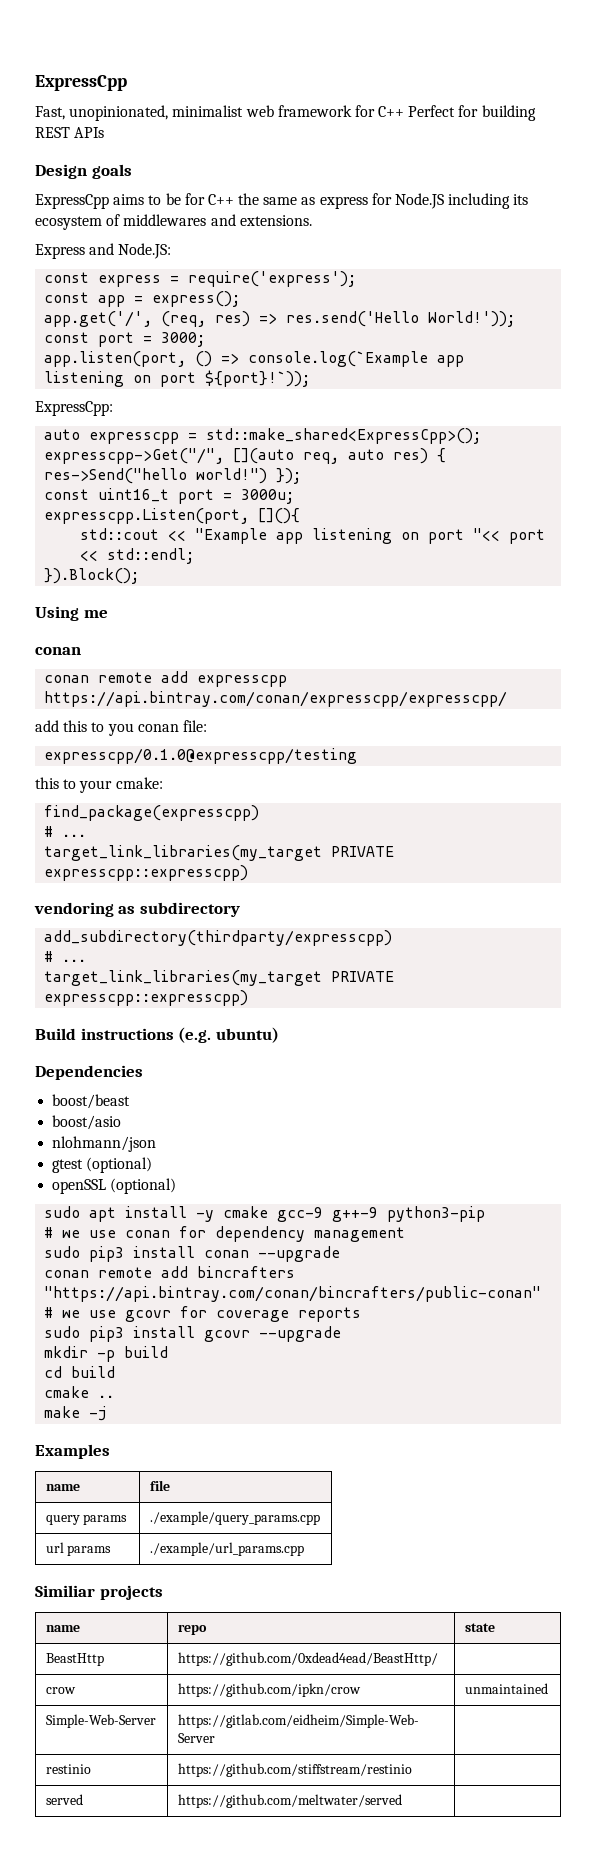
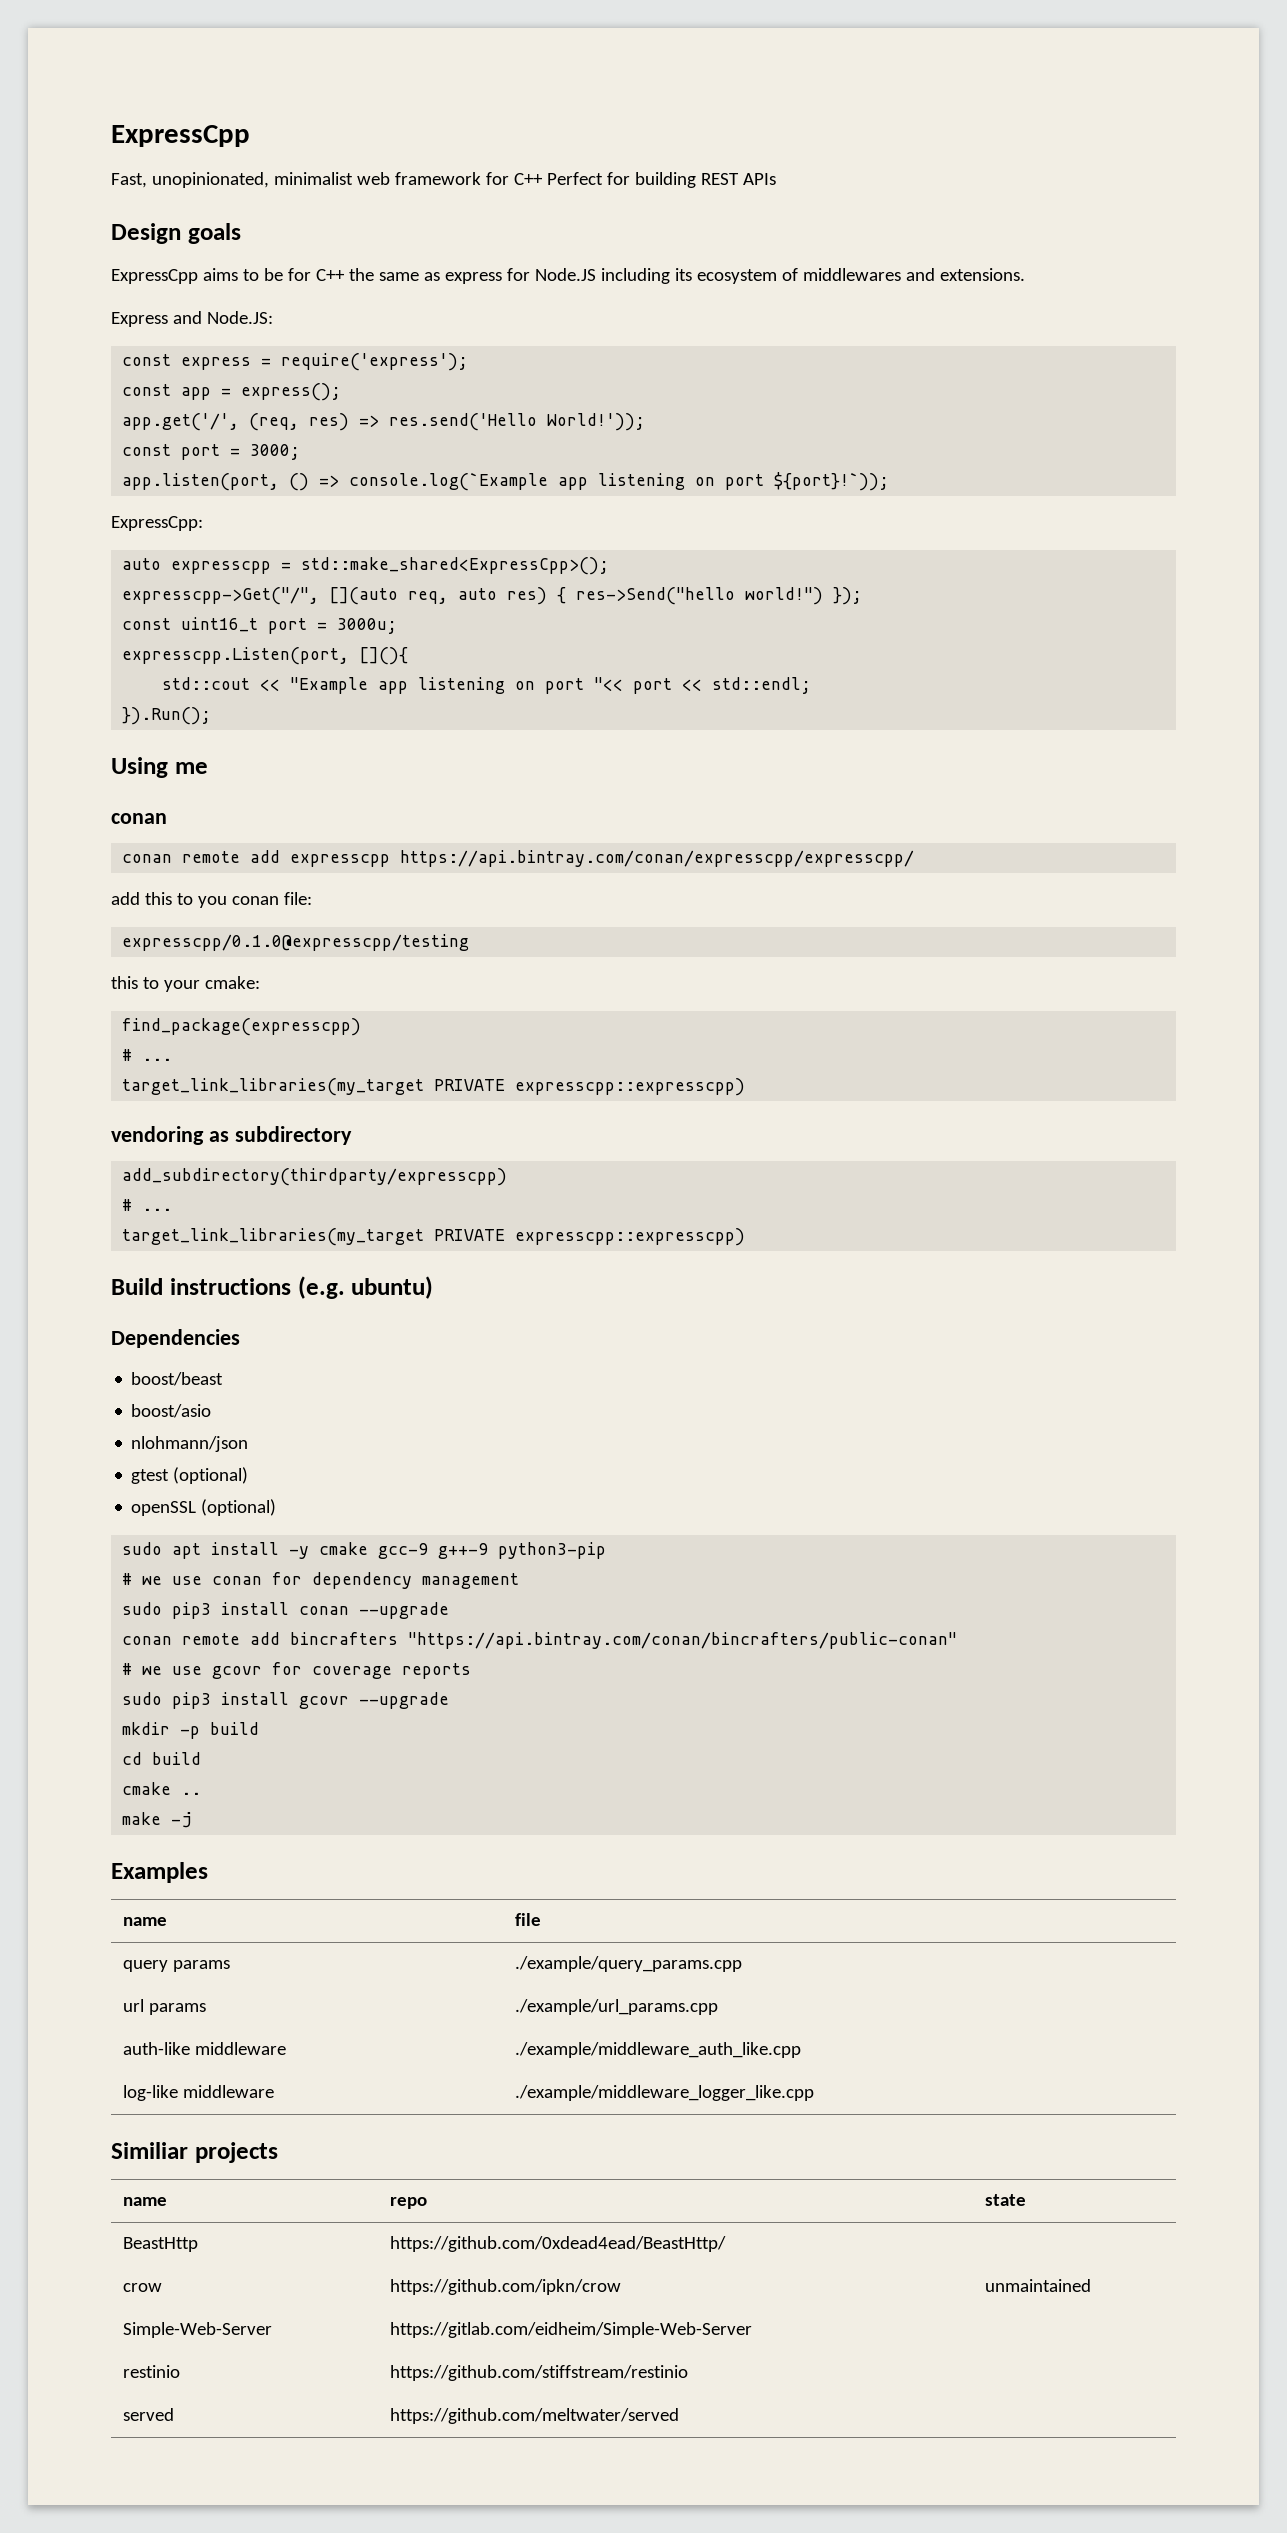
- }).Block();
+ }).Run();
+ auth-like middleware | ./example/middleware_auth_like.cpp
+ log-like middleware | ./example/middleware_logger_like.cpp

